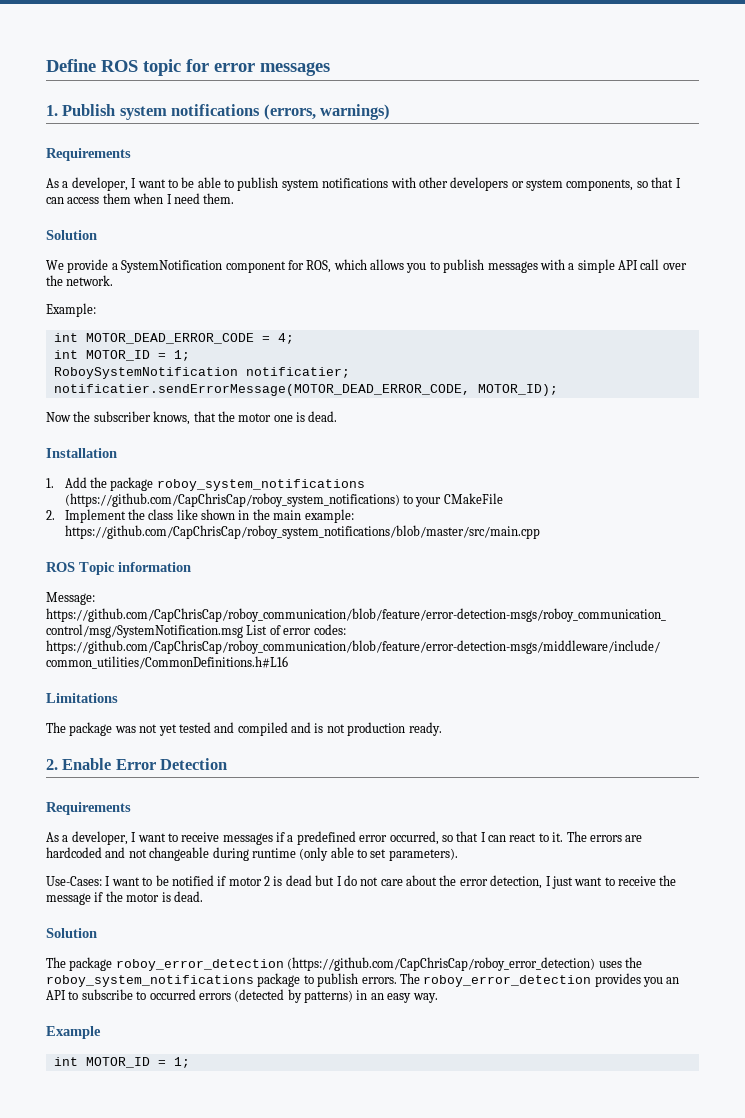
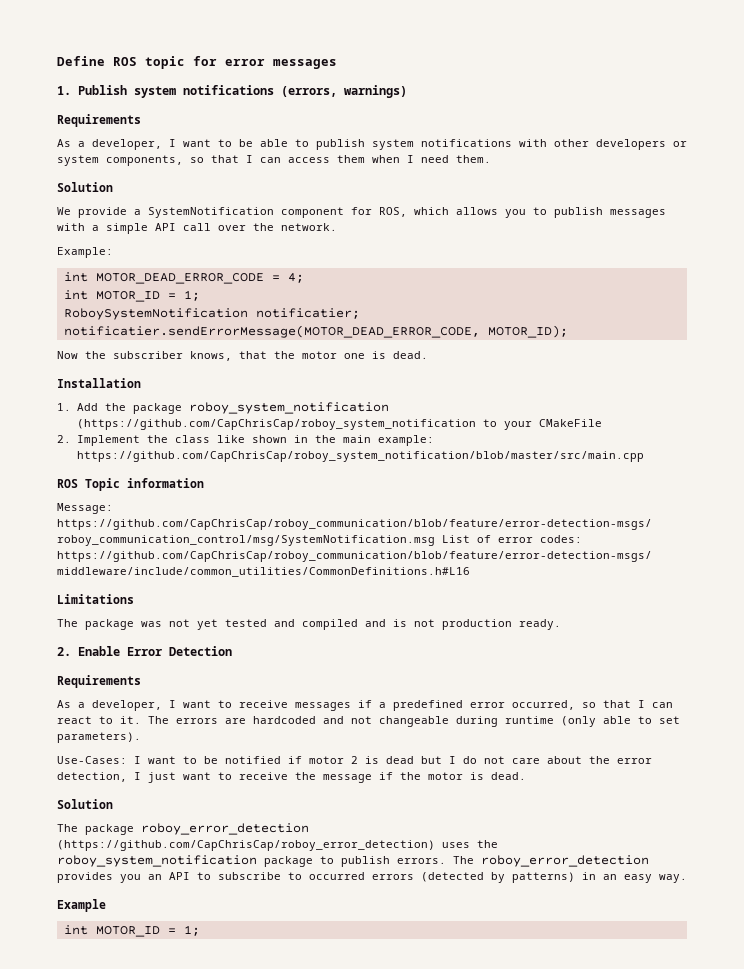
- 1. Add the package roboy_system_notifications (https://github.com/CapChrisCap/roboy_system_notifications) to your CMakeFile
+ 1. Add the package roboy_system_notification (https://github.com/CapChrisCap/roboy_system_notification to your CMakeFile
- 2. Implement the class like shown in the main example: https://github.com/CapChrisCap/roboy_system_notifications/blob/master/src/main.cpp
+ 2. Implement the class like shown in the main example: https://github.com/CapChrisCap/roboy_system_notification/blob/master/src/main.cpp
- The package roboy_error_detection (https://github.com/CapChrisCap/roboy_error_detection) uses the roboy_system_notifications package to publish errors.
+ The package roboy_error_detection (https://github.com/CapChrisCap/roboy_error_detection) uses the roboy_system_notification package to publish errors.

